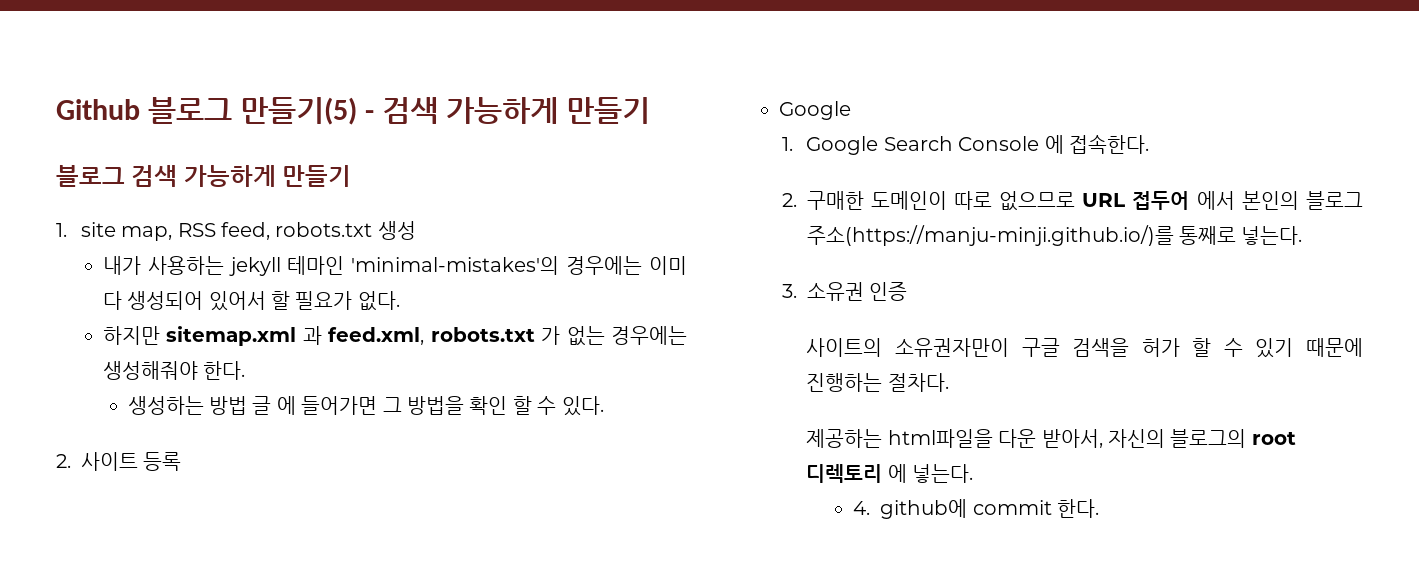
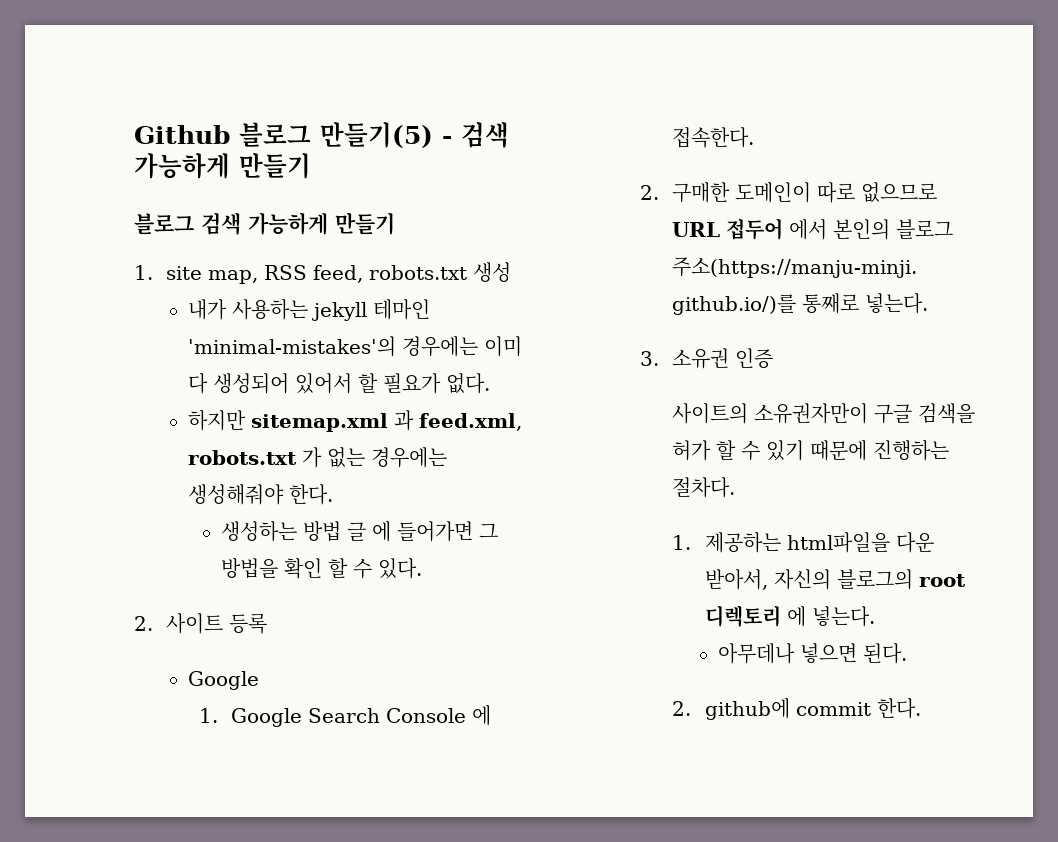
- 제공하는 html파일을 다운 받아서, 자신의 블로그의 root 디렉토리 에 넣는다.
+ 1. 제공하는 html파일을 다운 받아서, 자신의 블로그의 root 디렉토리 에 넣는다.
- 4. github에 commit 한다.
+ 아무데나 넣으면 된다.
+ 2. github에 commit 한다.

